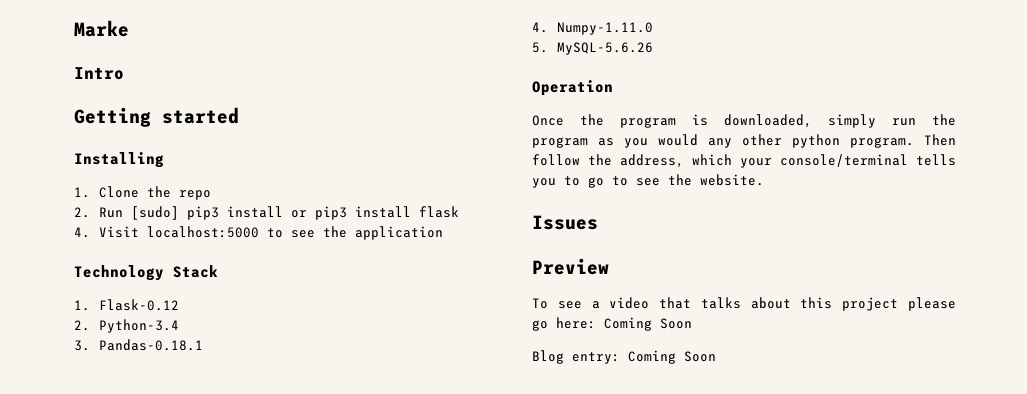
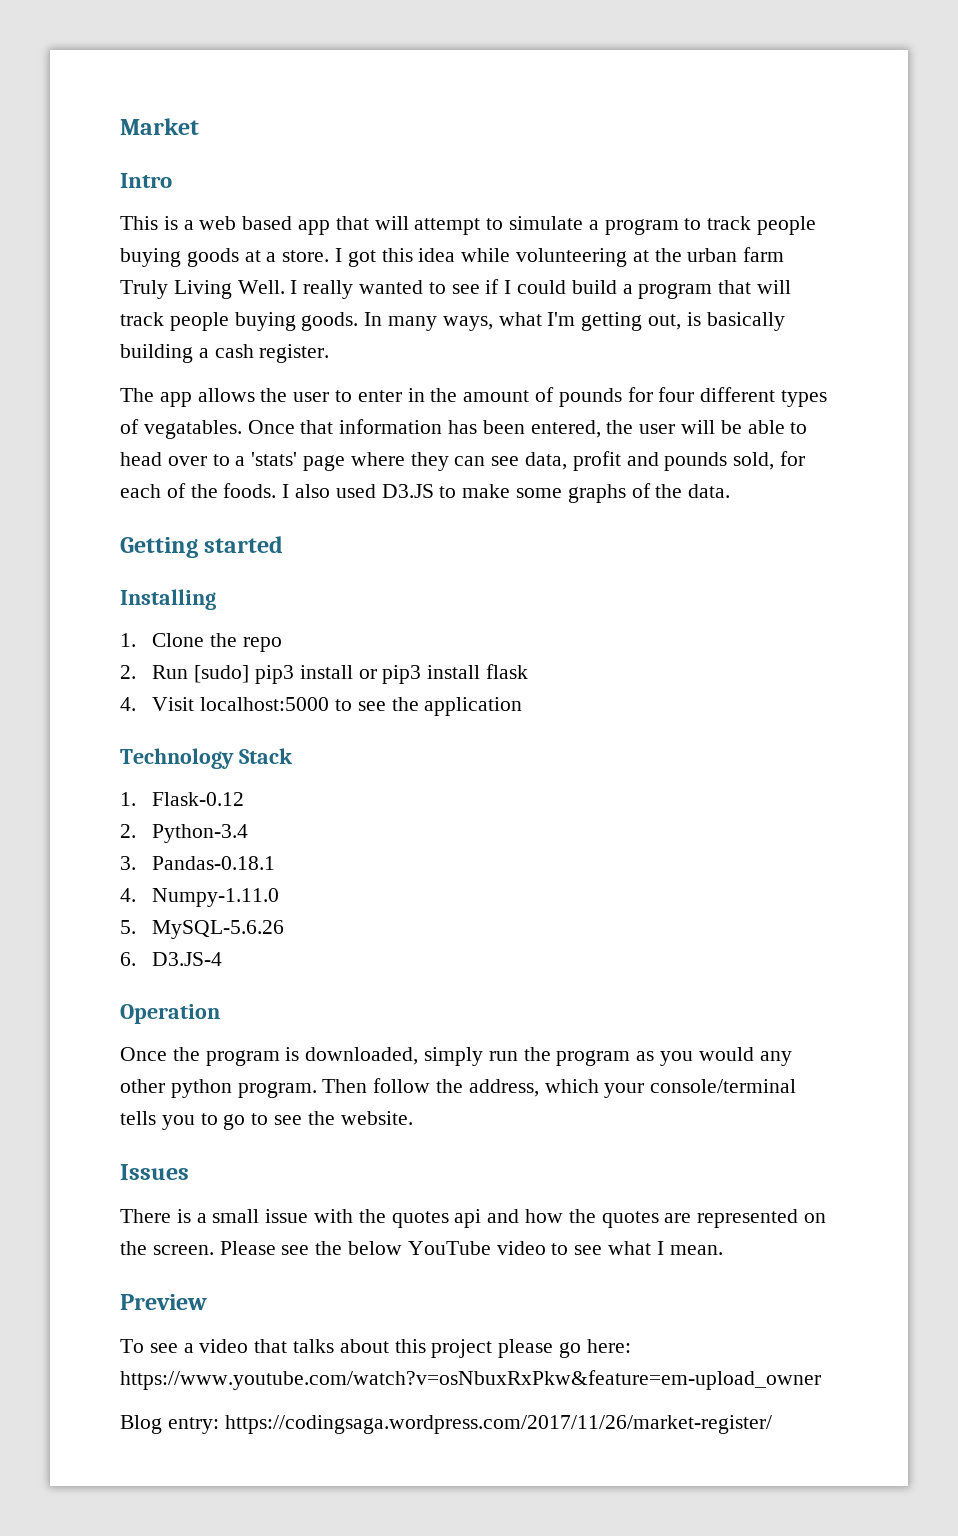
- Marke
+ Market
+ This is a web based app that will attempt to simulate a program to track people buying goods at a store. I got this idea while volunteering at the urban farm Truly Living Well. I really wanted to see if I could build a program that will track people buying goods. In many ways, what I'm getting out, is basically building a cash register.
+ The app allows the user to enter in the amount of pounds for four different types of vegatables. Once that information has been entered, the user will be able to head over to a 'stats' page where they can see data, profit and pounds sold, for each of the foods. I also used D3.JS to make some graphs of the data.
+ 6. D3.JS-4
+ There is a small issue with the quotes api and how the quotes are represented on the screen. Please see the below YouTube video to see what I mean.
- To see a video that talks about this project please go here: Coming Soon
+ To see a video that talks about this project please go here: https://www.youtube.com/watch?v=osNbuxRxPkw&feature=em-upload_owner
- Blog entry: Coming Soon
+ Blog entry: https://codingsaga.wordpress.com/2017/11/26/market-register/

